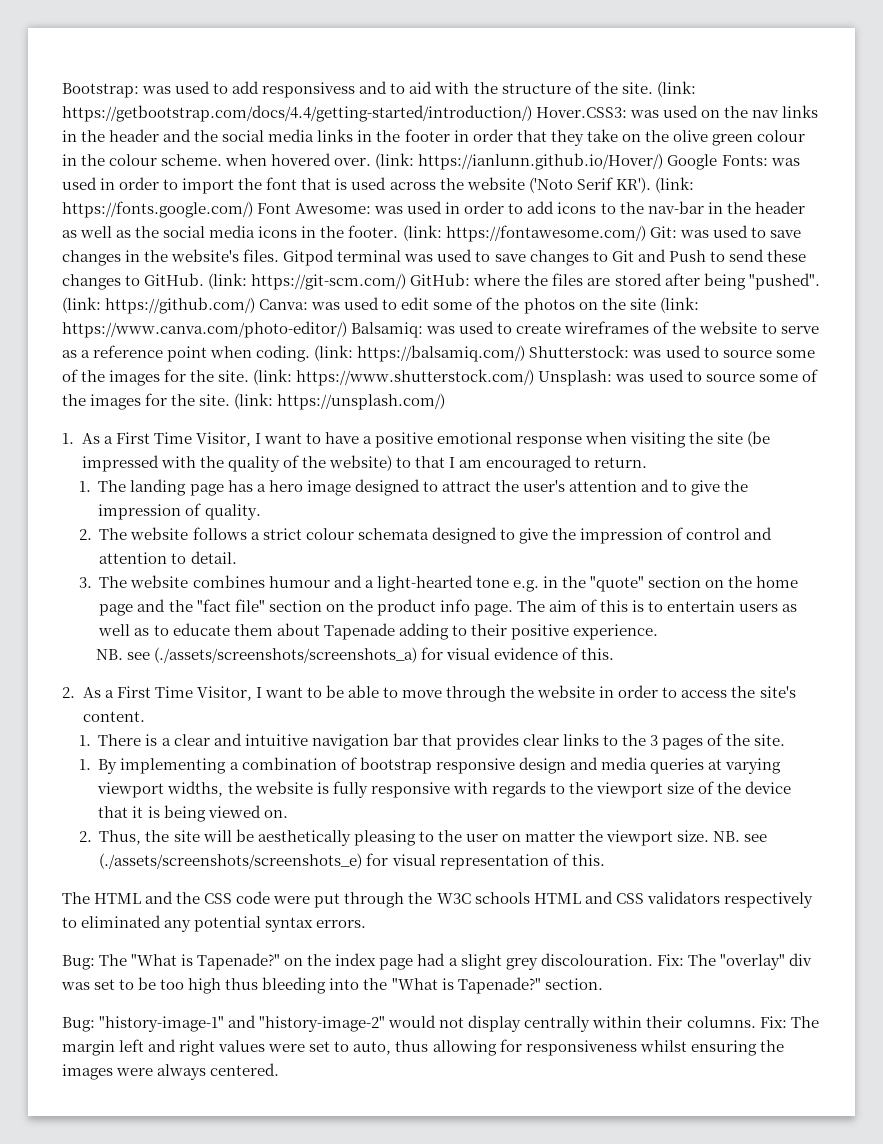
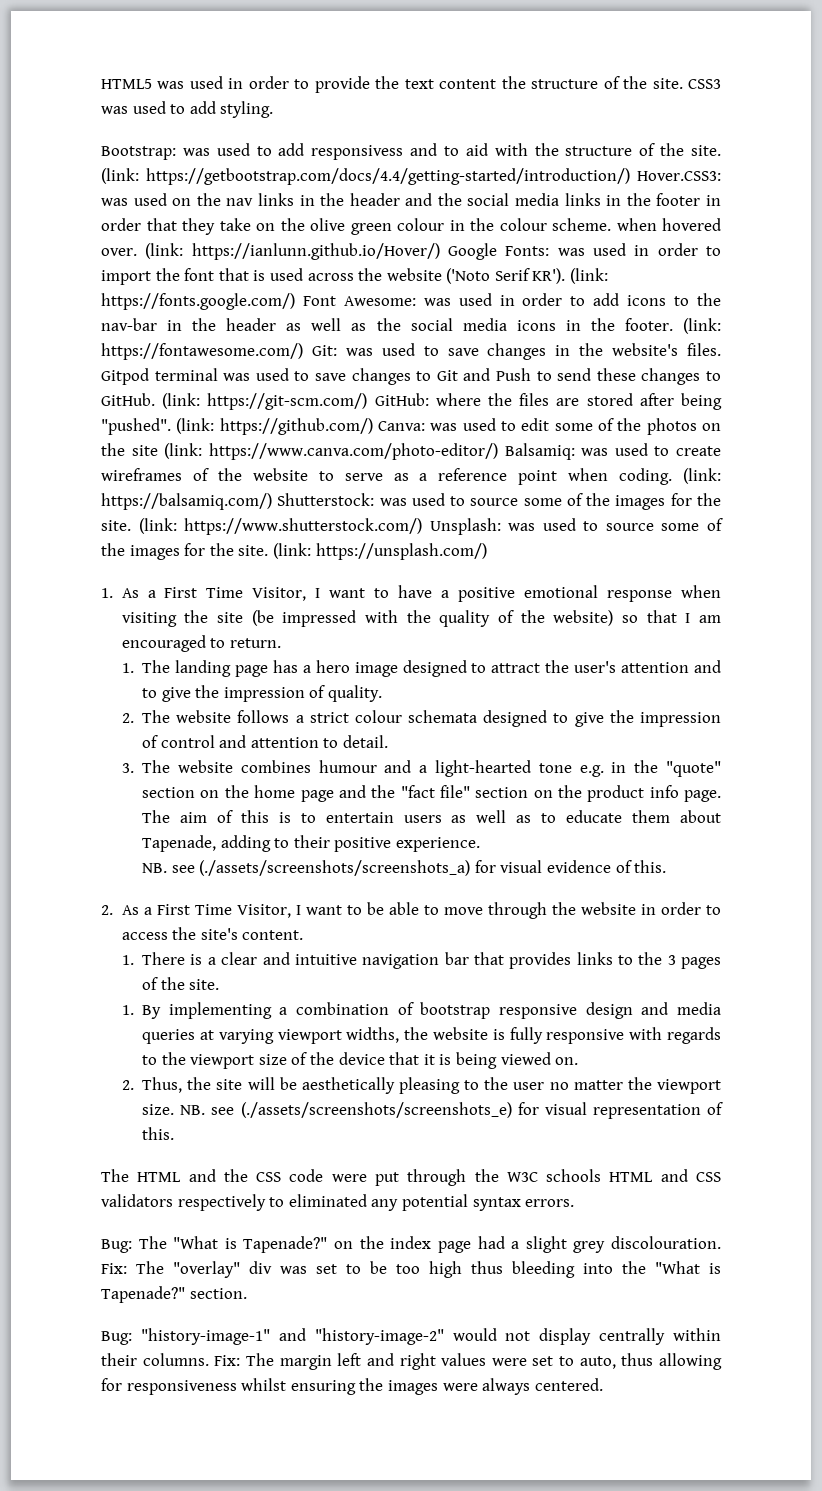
+ HTML5 was used in order to provide the text content the structure of the site. CSS3 was used to add styling.
- 1. As a First Time Visitor, I want to have a positive emotional response when visiting the site (be impressed with the quality of the website) to that I am encouraged to return.
+ 1. As a First Time Visitor, I want to have a positive emotional response when visiting the site (be impressed with the quality of the website) so that I am encouraged to return.
- The aim of this is to entertain users as well as to educate them about Tapenade adding to their positive experience.
+ The aim of this is to entertain users as well as to educate them about Tapenade, adding to their positive experience.
- 1. There is a clear and intuitive navigation bar that provides clear links to the 3 pages of the site.
+ 1. There is a clear and intuitive navigation bar that provides links to the 3 pages of the site.
- 2. Thus, the site will be aesthetically pleasing to the user on matter the viewport size.
+ 2. Thus, the site will be aesthetically pleasing to the user no matter the viewport size.

